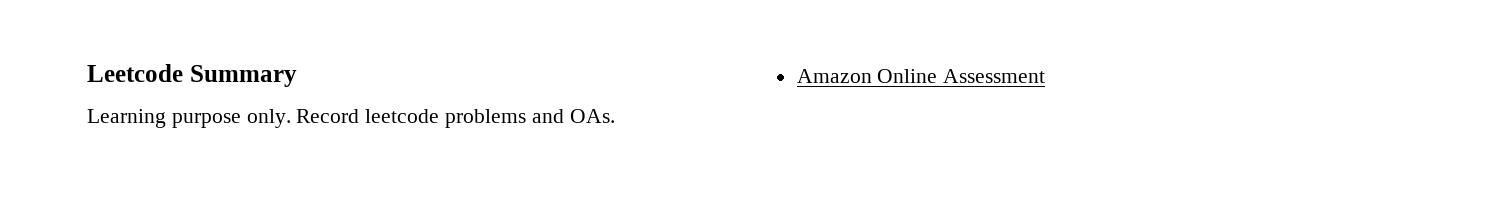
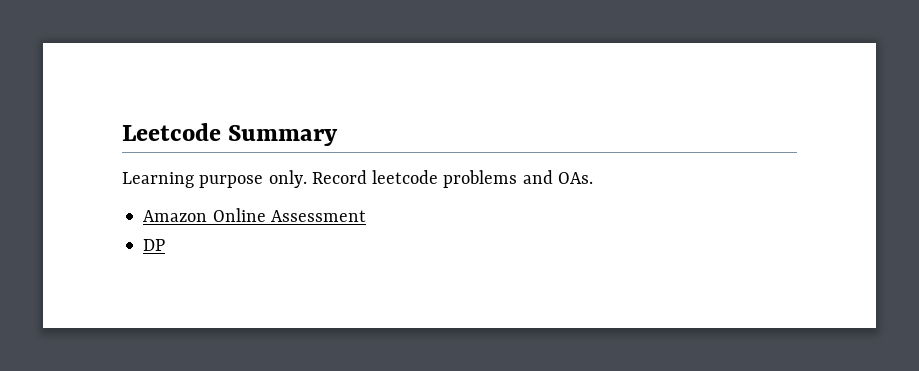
+ DP

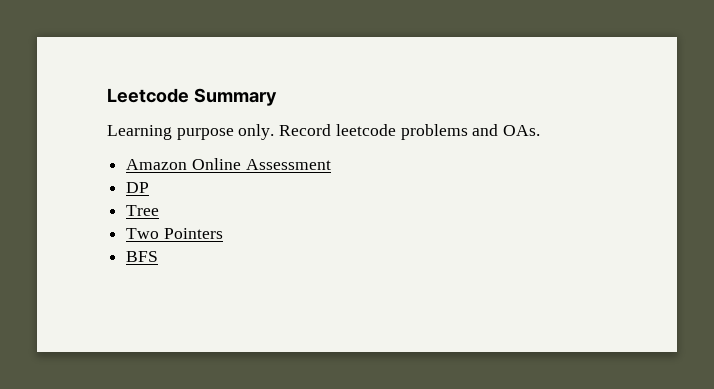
+ Tree
+ Two Pointers
+ BFS

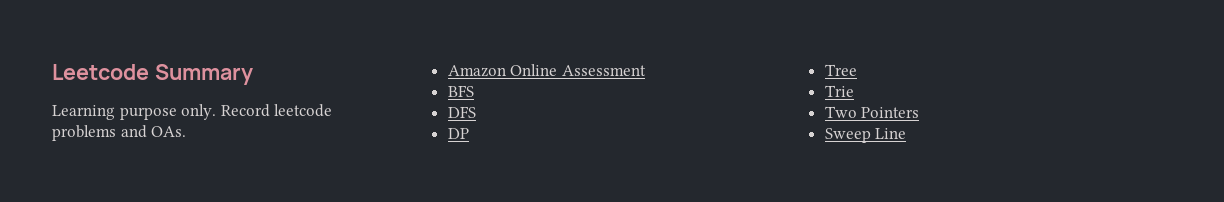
+ BFS
+ DFS
+ Trie
- BFS
+ Sweep Line

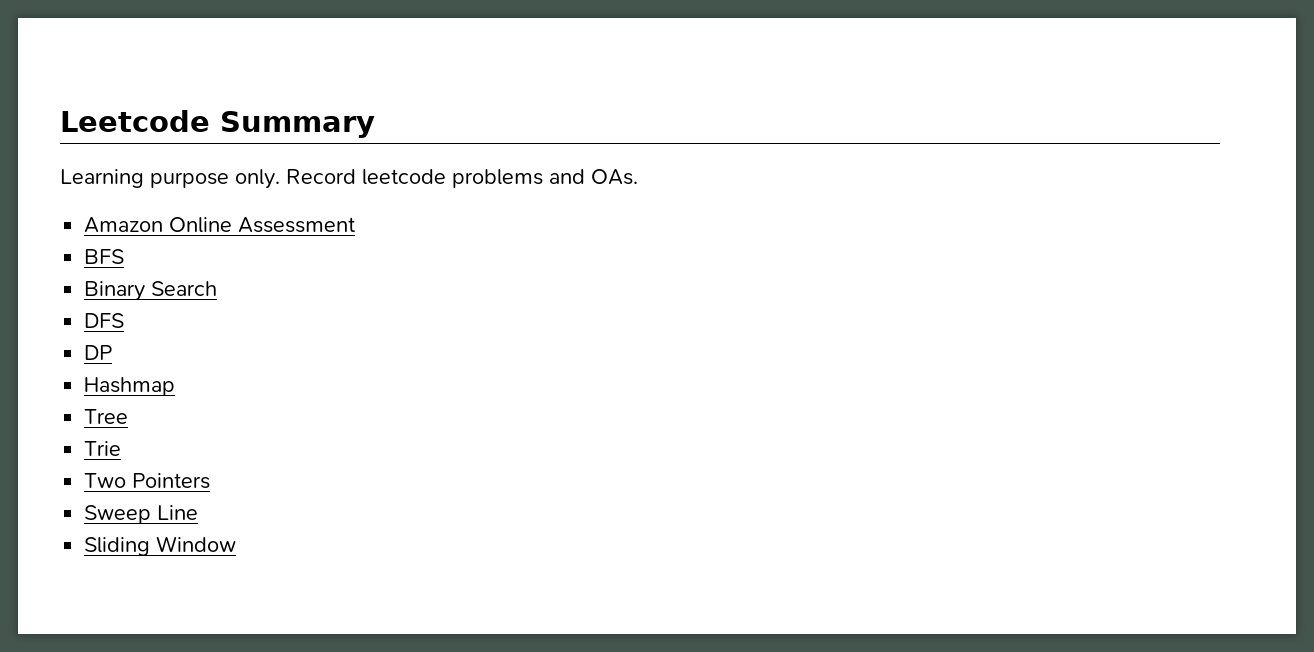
+ Binary Search
+ Hashmap
+ Sliding Window

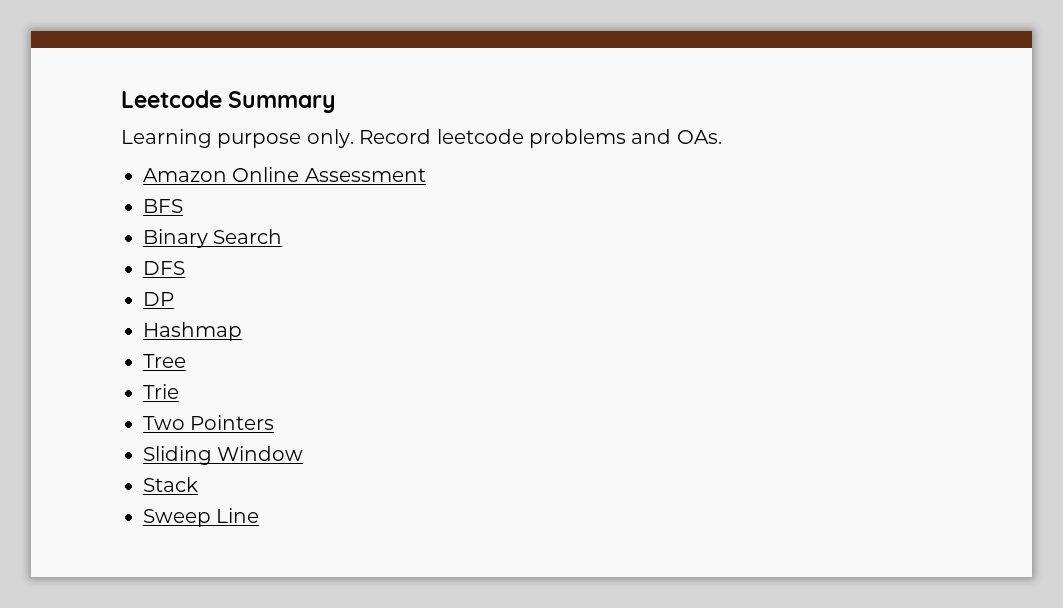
+ Sliding Window
+ Stack
- Sliding Window

